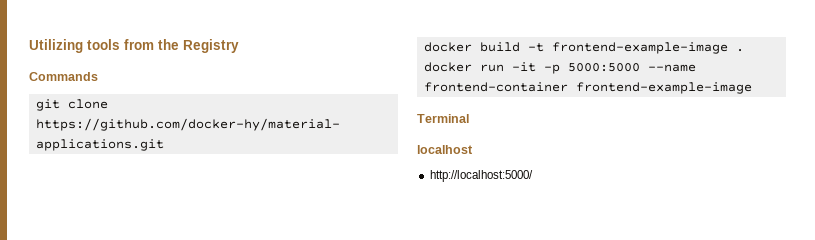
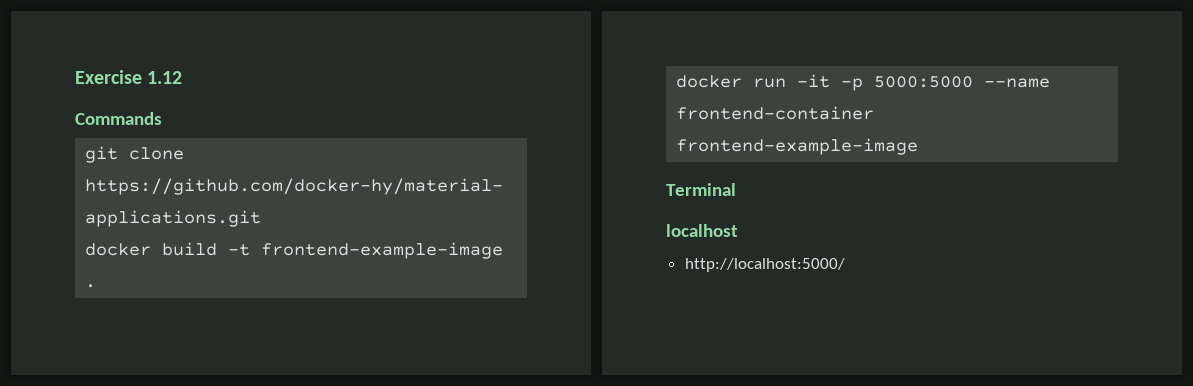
- Utilizing tools from the Registry
+ Exercise 1.12

